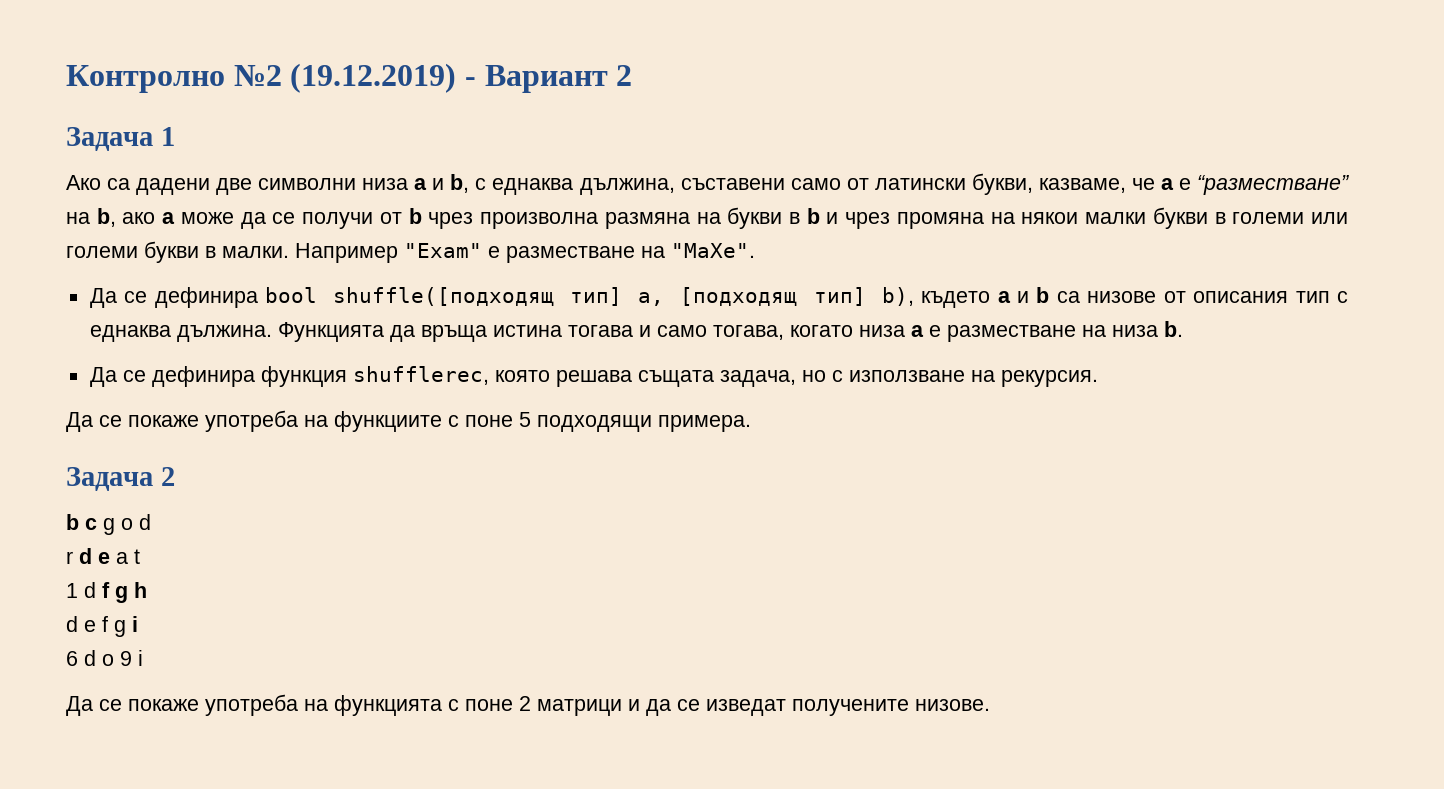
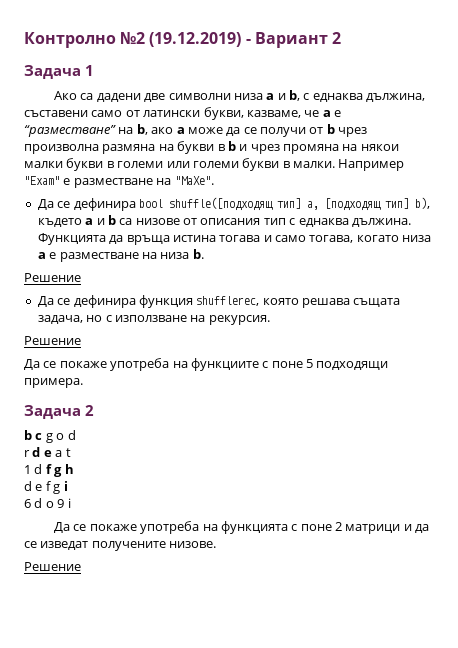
  Функцията да връща истина тогава и само тогава, когато низа a е разместване на низа b.
+ Решение
  Да се дефинира функция shufflerec, която решава същата задача, но с използване на рекурсия.
+ Решение
  Да се покаже употреба на функцията с поне 2 матрици и да се изведат получените низове.
+ Решение

